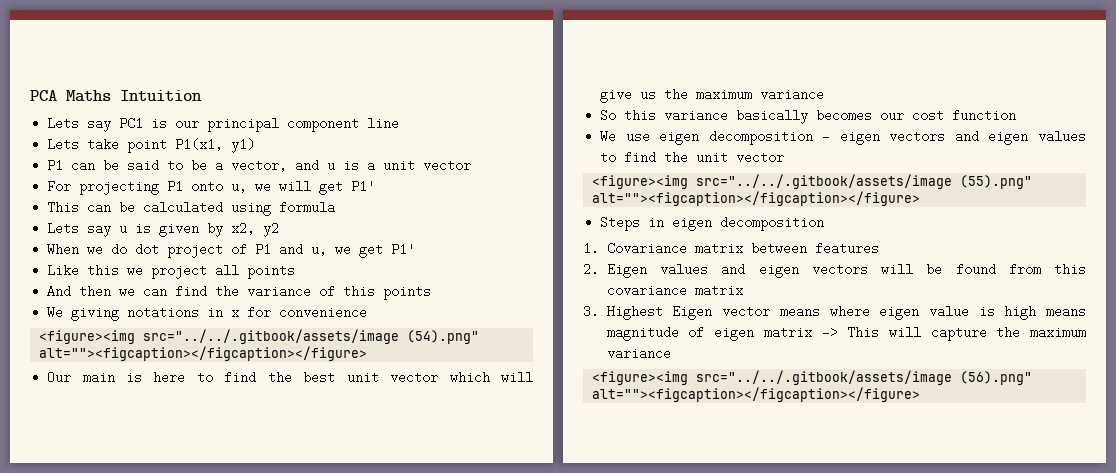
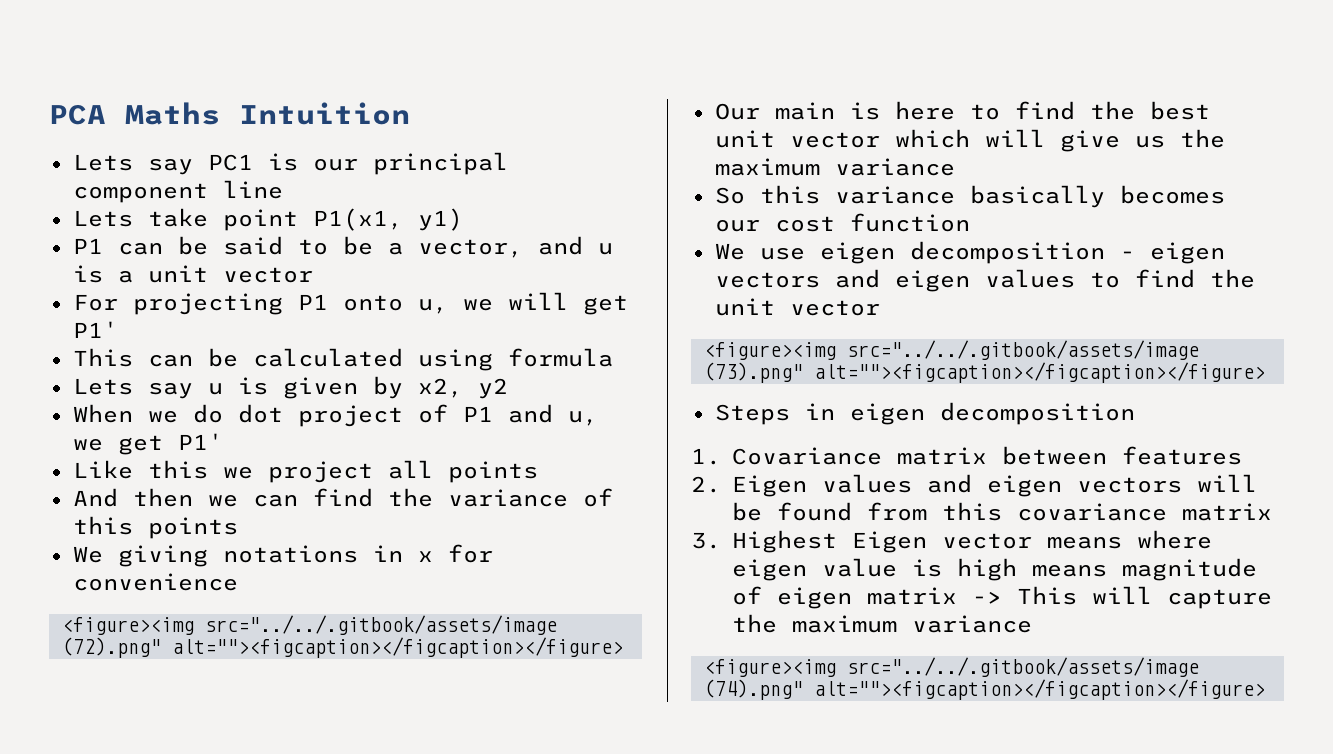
- <figure><img src="../../.gitbook/assets/image (54).png" alt=""><figcaption></figcaption></figure>
+ <figure><img src="../../.gitbook/assets/image (72).png" alt=""><figcaption></figcaption></figure>
- <figure><img src="../../.gitbook/assets/image (55).png" alt=""><figcaption></figcaption></figure>
+ <figure><img src="../../.gitbook/assets/image (73).png" alt=""><figcaption></figcaption></figure>
- <figure><img src="../../.gitbook/assets/image (56).png" alt=""><figcaption></figcaption></figure>
+ <figure><img src="../../.gitbook/assets/image (74).png" alt=""><figcaption></figcaption></figure>

